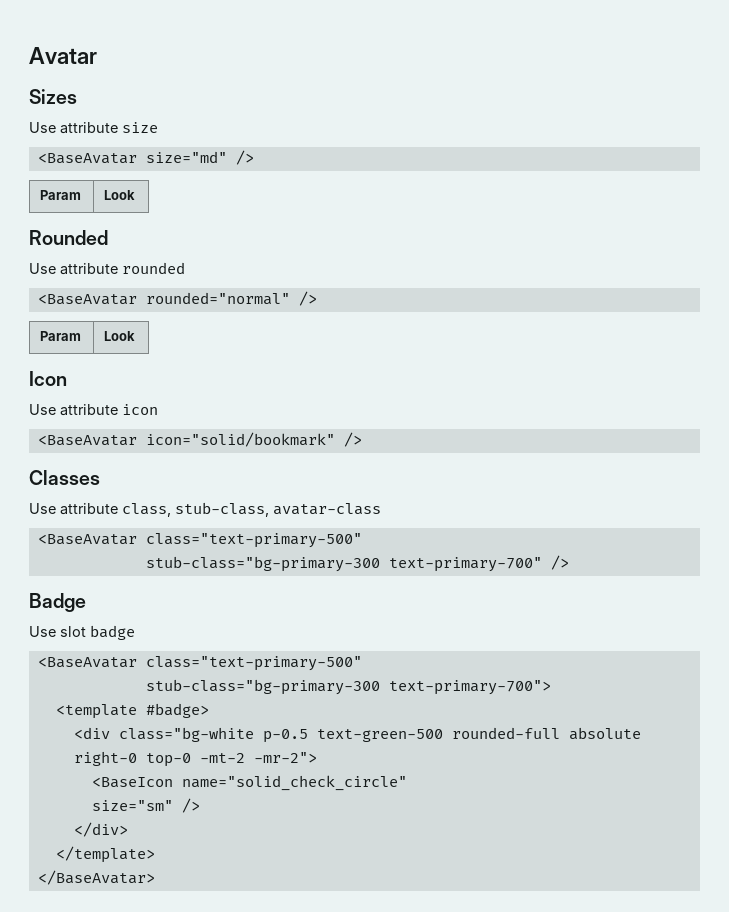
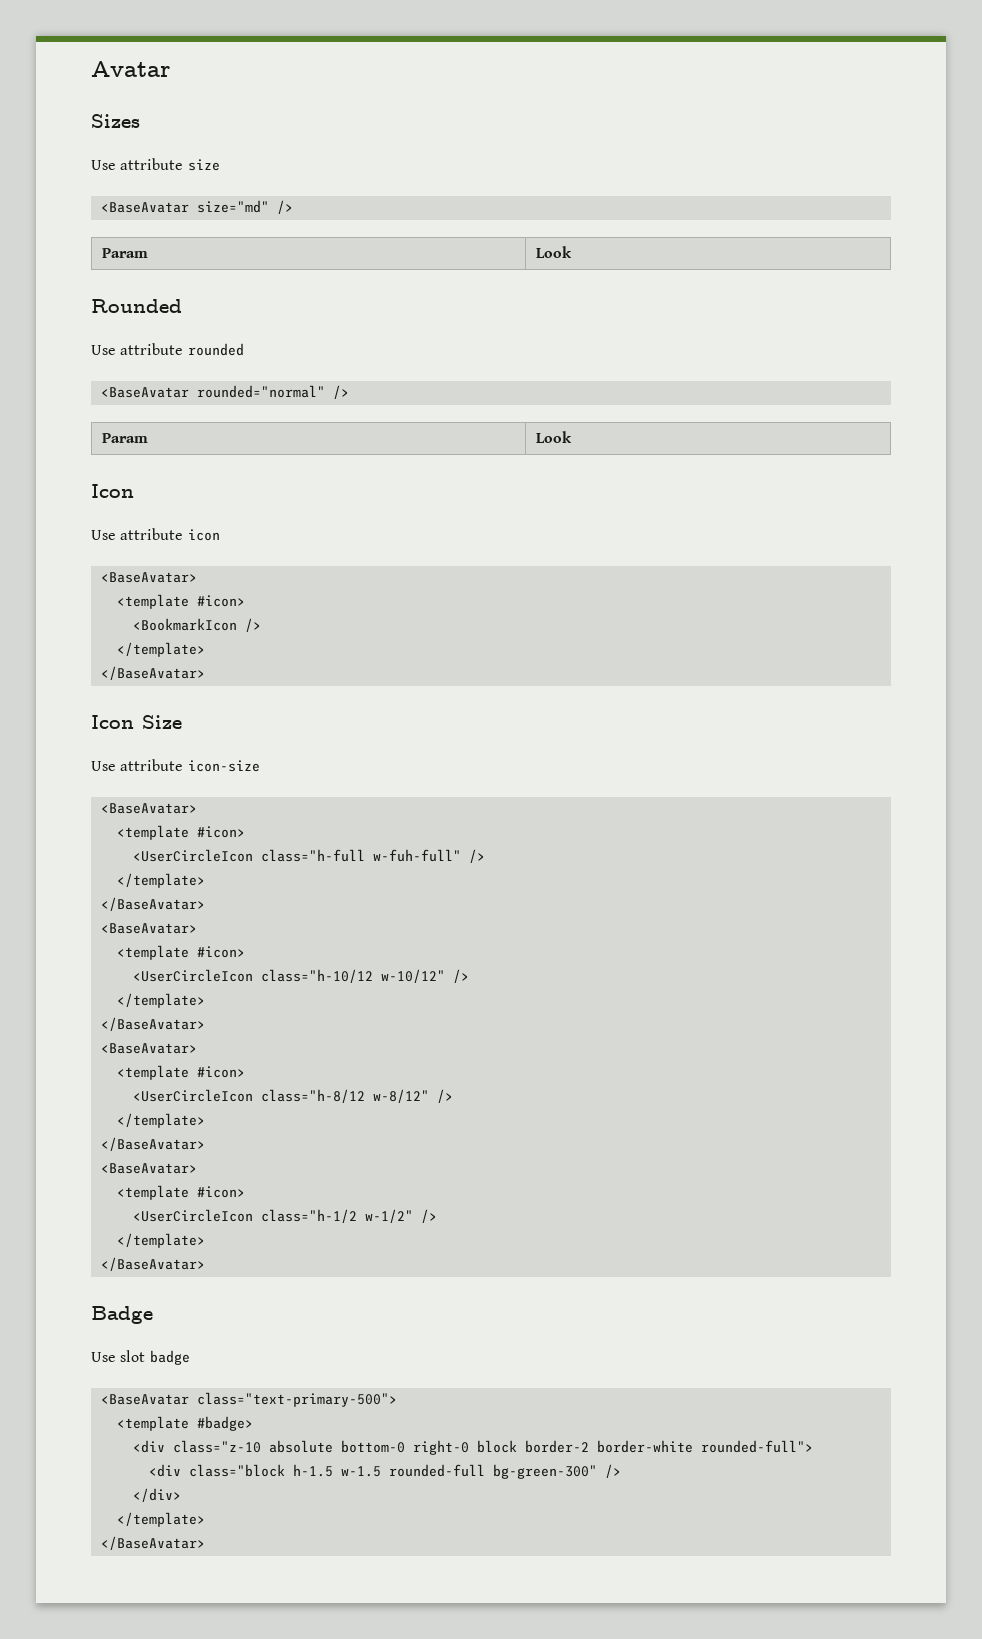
  Use attribute icon
- <BaseAvatar icon="solid/bookmark" />
- Classes
- Use attribute class, stub-class, avatar-class
- <BaseAvatar class="text-primary-500"
- stub-class="bg-primary-300 text-primary-700" />
+ <BaseAvatar>
+ <template #icon>
+ <BookmarkIcon />
+ </template>
+ </BaseAvatar>
+ Icon Size
+ Use attribute icon-size
+ <BaseAvatar>
+ <template #icon>
+ <UserCircleIcon class="h-full w-fuh-full" />
+ </template>
+ </BaseAvatar>
+ <BaseAvatar>
+ <template #icon>
+ <UserCircleIcon class="h-10/12 w-10/12" />
+ </template>
+ </BaseAvatar>
+ <BaseAvatar>
+ <template #icon>
+ <UserCircleIcon class="h-8/12 w-8/12" />
+ </template>
+ </BaseAvatar>
+ <BaseAvatar>
+ <template #icon>
+ <UserCircleIcon class="h-1/2 w-1/2" />
+ </template>
+ </BaseAvatar>
  Use slot badge
- <BaseAvatar class="text-primary-500"
- stub-class="bg-primary-300 text-primary-700">
+ <BaseAvatar class="text-primary-500">
- <div class="bg-white p-0.5 text-green-500 rounded-full absolute right-0 top-0 -mt-2 -mr-2">
- <BaseIcon name="solid_check_circle"
- size="sm" />
+ <div class="z-10 absolute bottom-0 right-0 block border-2 border-white rounded-full">
+ <div class="block h-1.5 w-1.5 rounded-full bg-green-300" />

